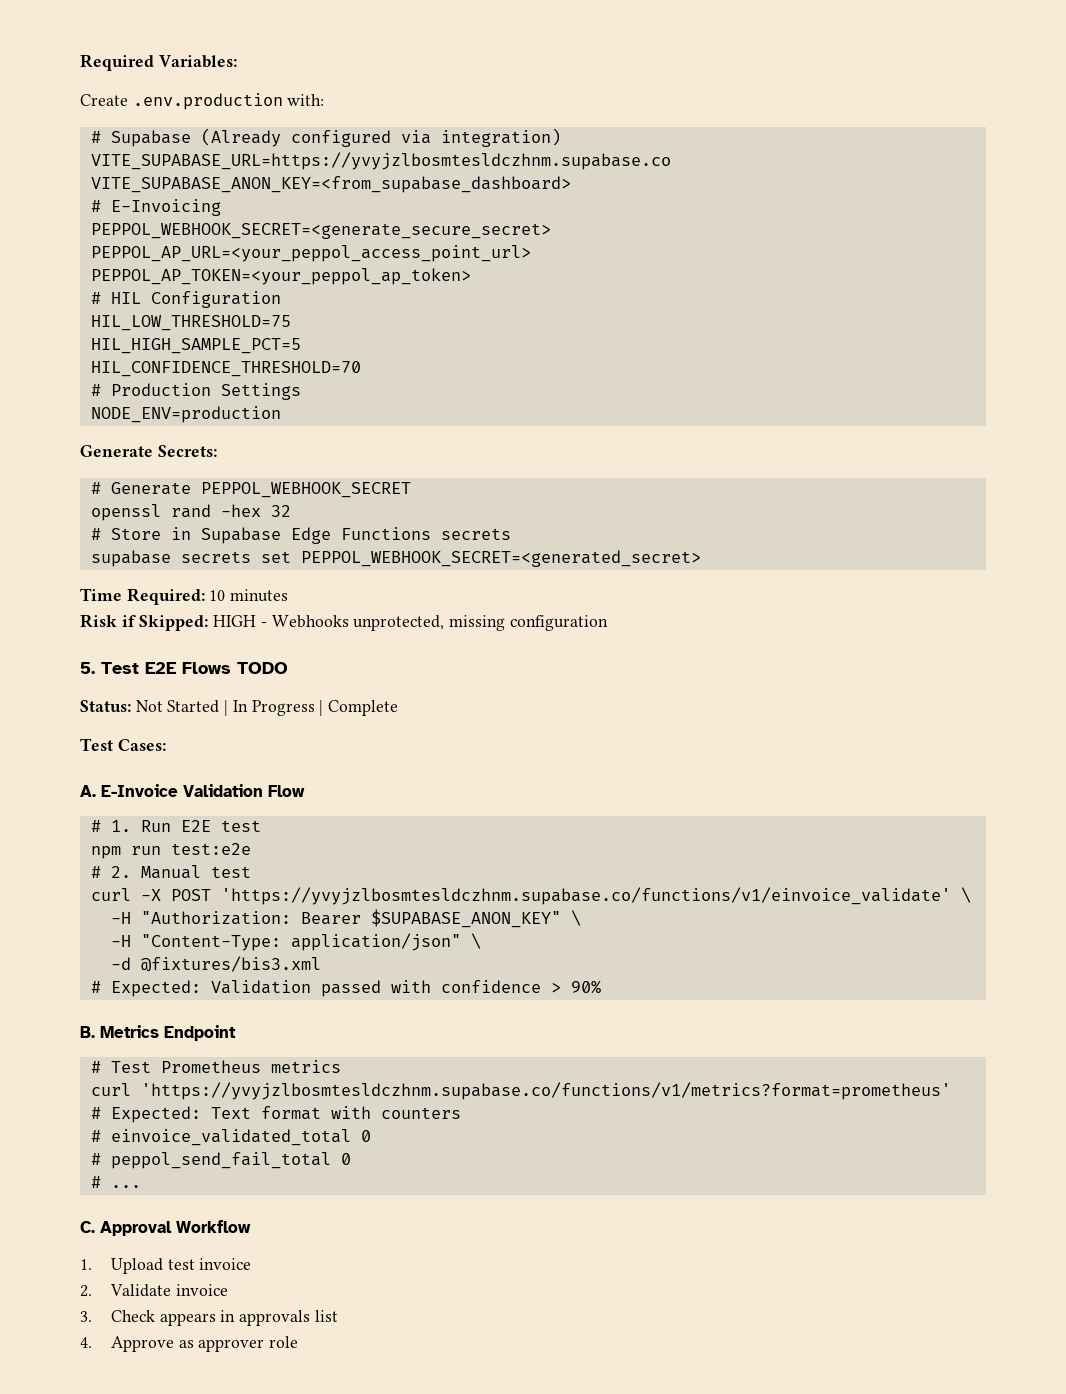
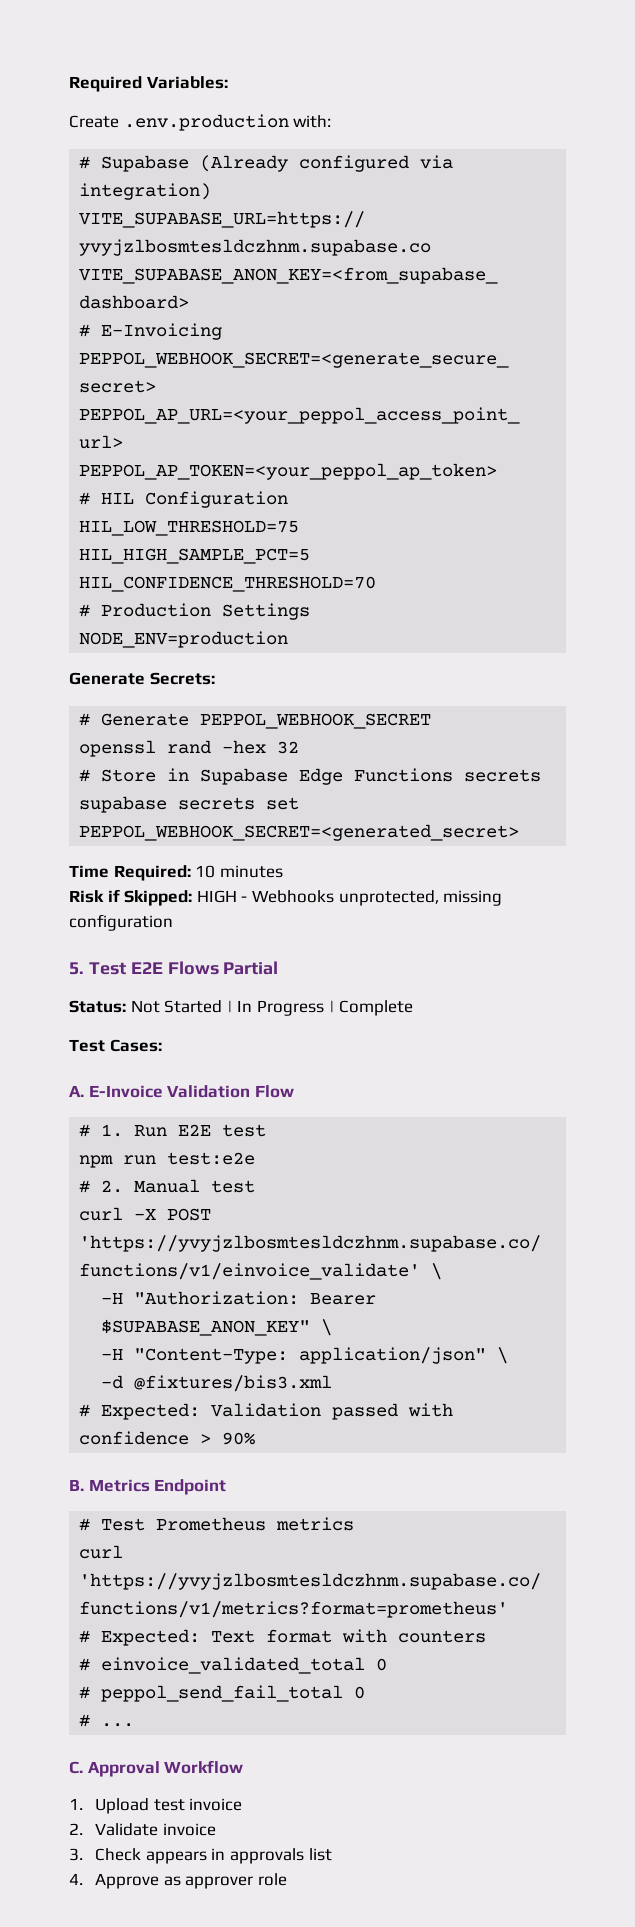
- 5. Test E2E Flows TODO
+ 5. Test E2E Flows Partial

